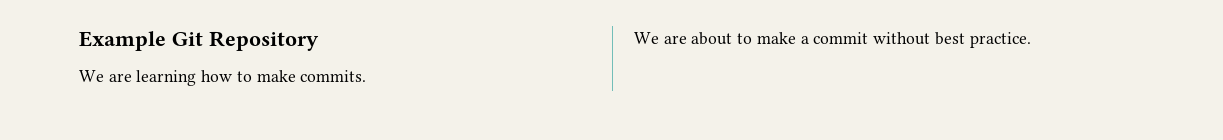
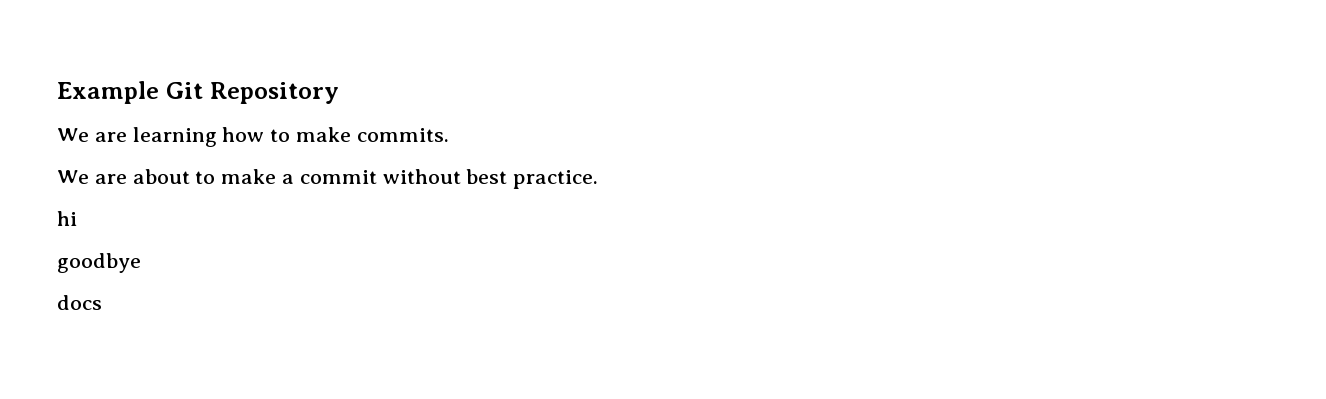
+ hi
+ goodbye
+ docs

